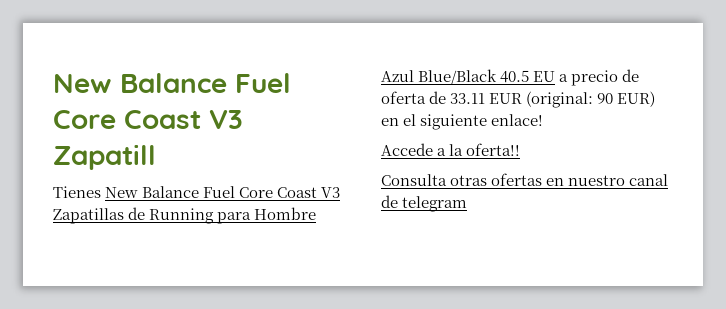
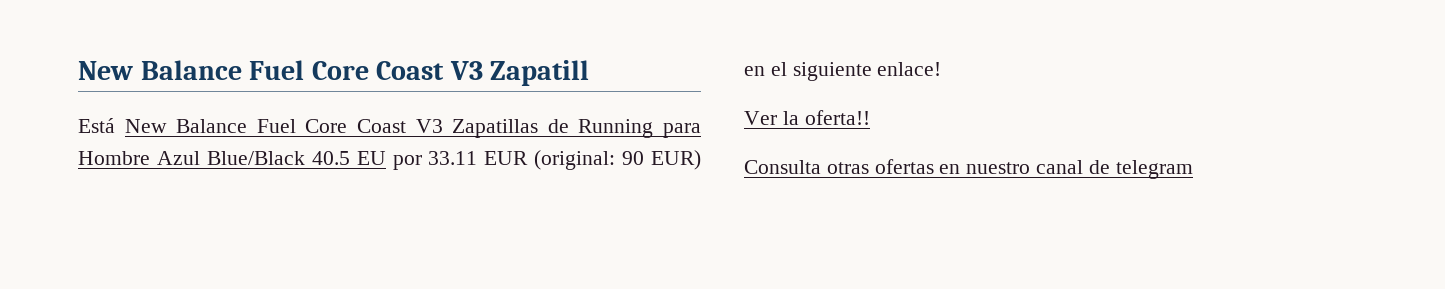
- Tienes New Balance Fuel Core Coast V3 Zapatillas de Running para Hombre Azul Blue/Black 40.5 EU a precio de oferta de 33.11 EUR (original: 90 EUR) en el siguiente enlace!
+ Está New Balance Fuel Core Coast V3 Zapatillas de Running para Hombre Azul Blue/Black 40.5 EU por 33.11 EUR (original: 90 EUR) en el siguiente enlace!
- Accede a la oferta!!
+ Ver la oferta!!

